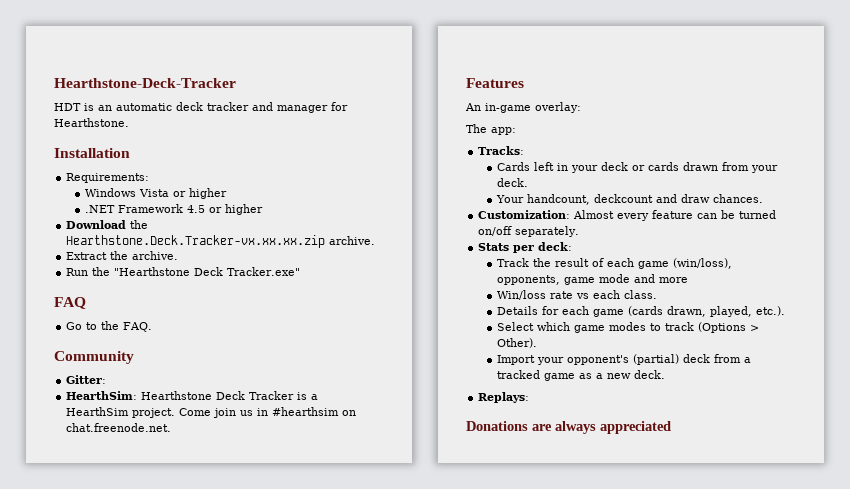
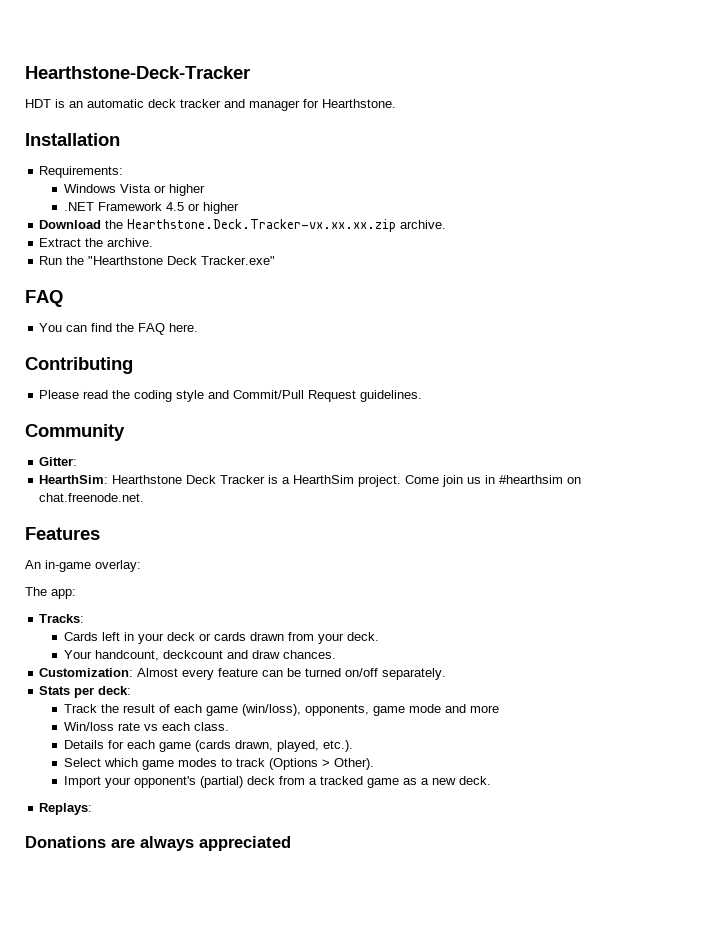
- Go to the FAQ.
+ You can find the FAQ here.
+ Contributing
+ Please read the coding style and Commit/Pull Request guidelines.

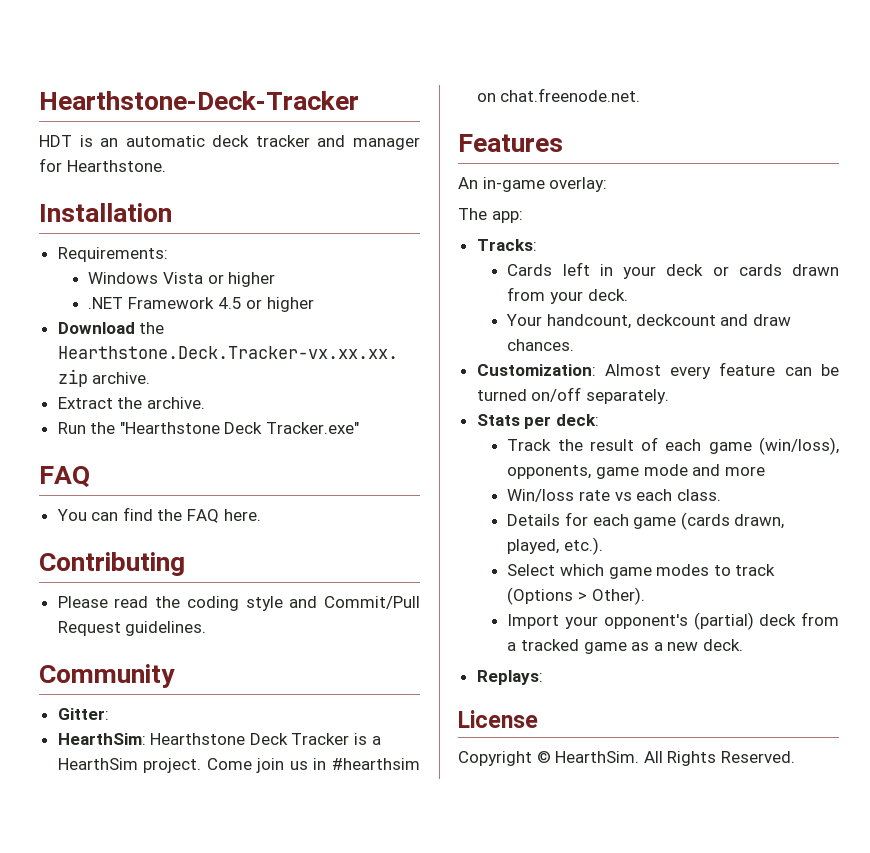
- Donations are always appreciated
+ License
+ Copyright © HearthSim. All Rights Reserved.

